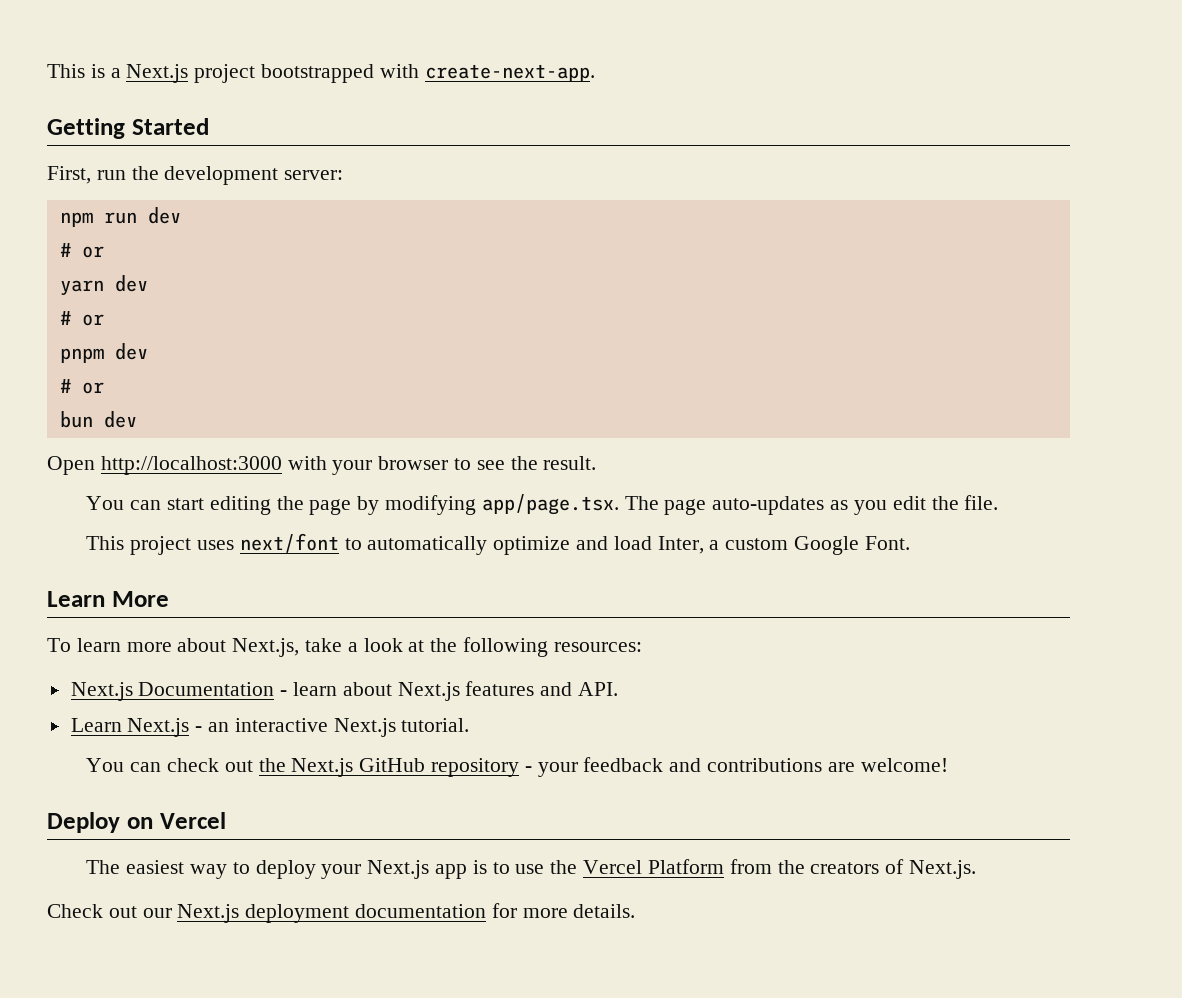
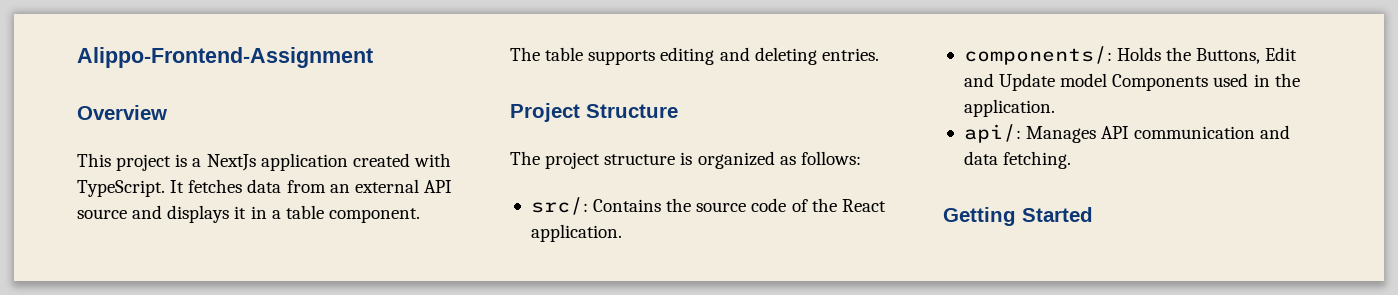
- This is a Next.js project bootstrapped with create-next-app.
+ Alippo-Frontend-Assignment
+ Overview
+ This project is a NextJs application created with TypeScript. It fetches data from an external API source and displays it in a table component. The table supports editing and deleting entries.
+ Project Structure
+ The project structure is organized as follows:
+ src/: Contains the source code of the React application.
+ components/: Holds the Buttons, Edit and Update model Components used in the application.
+ api/: Manages API communication and data fetching.
  Getting Started
- First, run the development server:
- npm run dev
- # or
- yarn dev
- # or
- pnpm dev
- # or
- bun dev
- Open http://localhost:3000 with your browser to see the result.
- You can start editing the page by modifying app/page.tsx. The page auto-updates as you edit the file.
- This project uses next/font to automatically optimize and load Inter, a custom Google Font.
- Learn More
- To learn more about Next.js, take a look at the following resources:
- Next.js Documentation - learn about Next.js features and API.
- Learn Next.js - an interactive Next.js tutorial.
- You can check out the Next.js GitHub repository - your feedback and contributions are welcome!
- Deploy on Vercel
- The easiest way to deploy your Next.js app is to use the Vercel Platform from the creators of Next.js.
- Check out our Next.js deployment documentation for more details.

